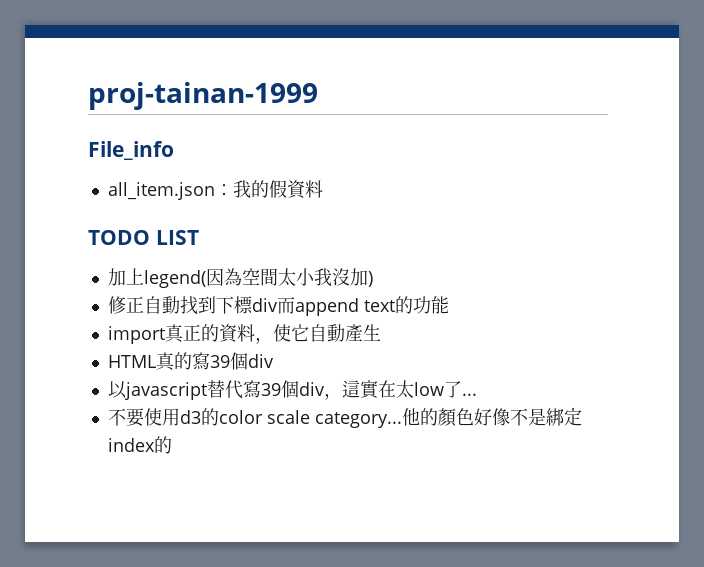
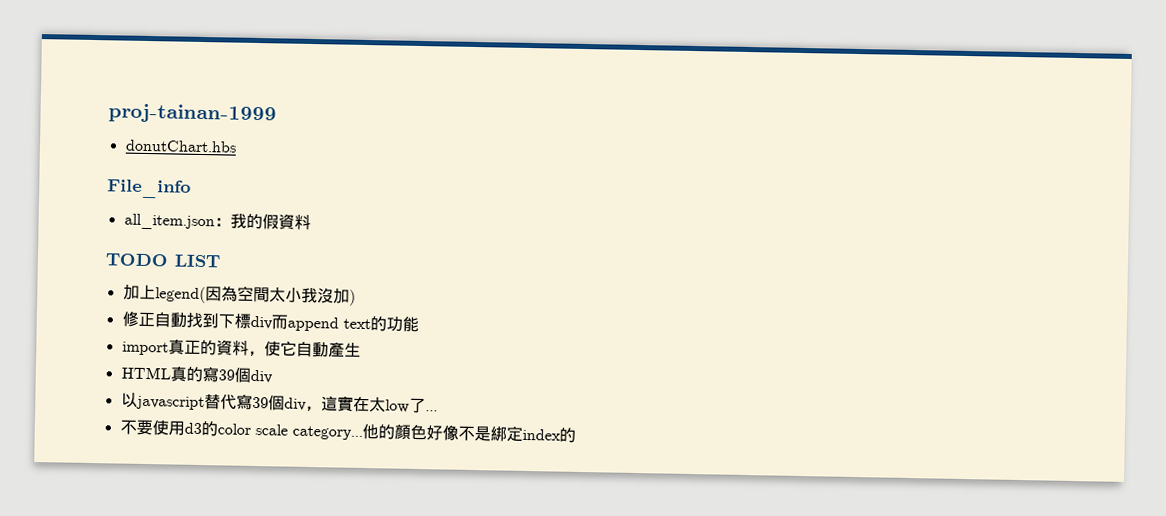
+ donutChart.hbs

